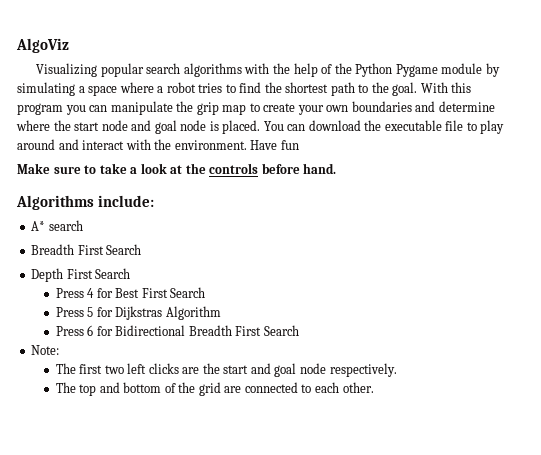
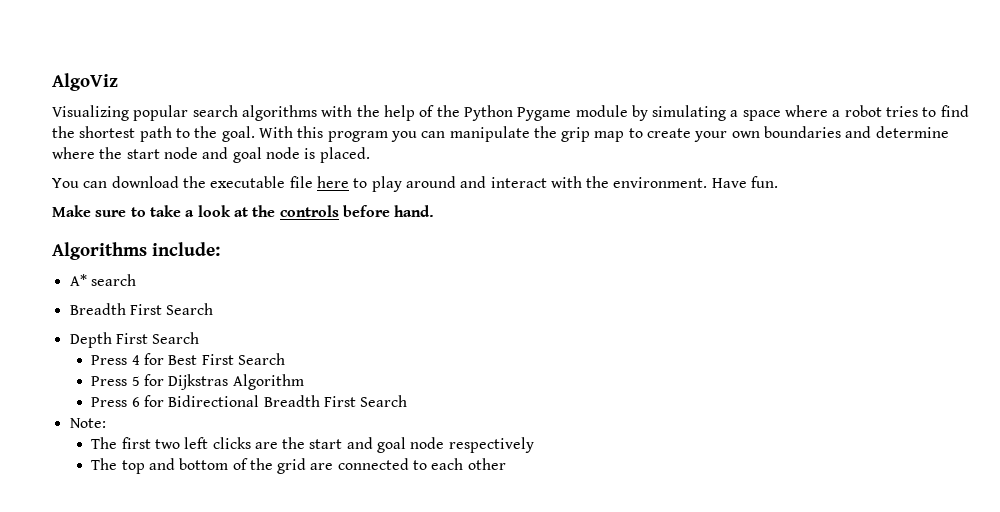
- With this program you can manipulate the grip map to create your own boundaries and determine where the start node and goal node is placed. You can download the executable file to play around and interact with the environment.
+ With this program you can manipulate the grip map to create your own boundaries and determine where the start node and goal node is placed.
+ You can download the executable file here to play around and interact with the environment.
- Have fun
+ Have fun.
- The first two left clicks are the start and goal node respectively.
+ The first two left clicks are the start and goal node respectively
- The top and bottom of the grid are connected to each other.
+ The top and bottom of the grid are connected to each other

